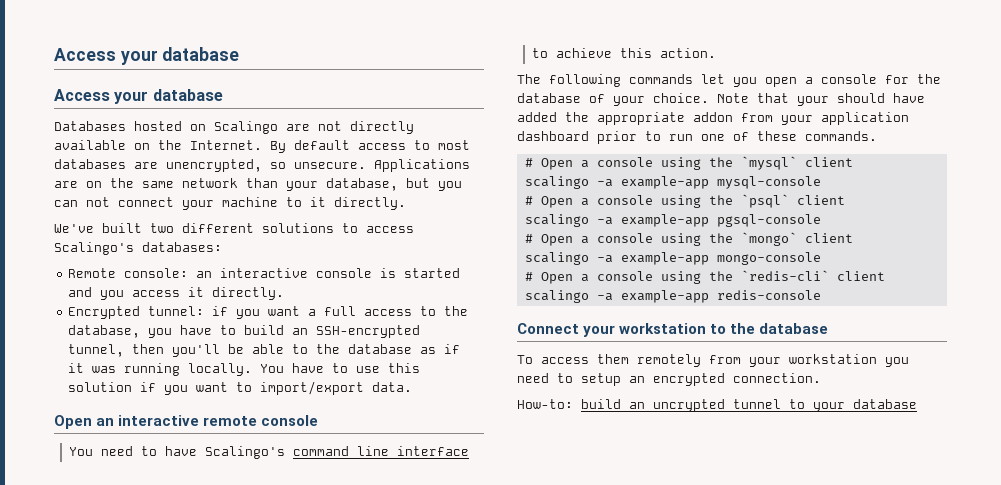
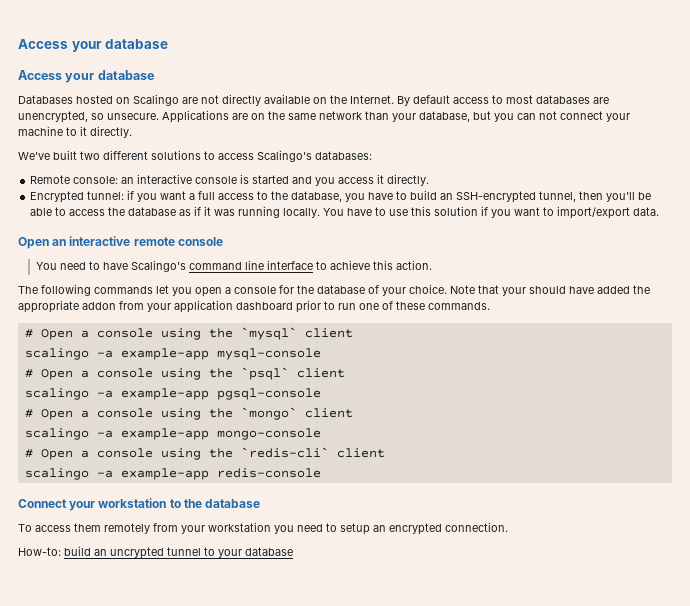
- Encrypted tunnel: if you want a full access to the database, you have to build an SSH-encrypted tunnel, then you'll be able to the database as if it was running locally.
+ Encrypted tunnel: if you want a full access to the database, you have to build an SSH-encrypted tunnel, then you'll be able to access the database as if it was running locally.

